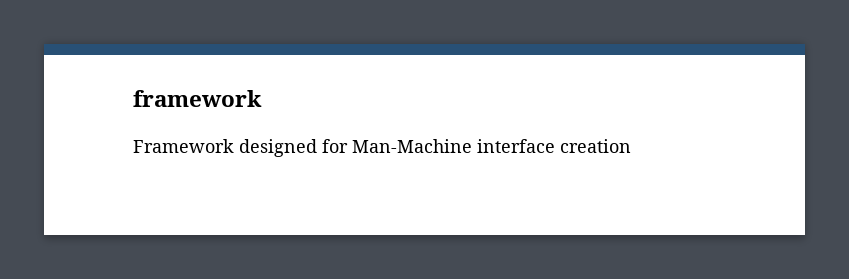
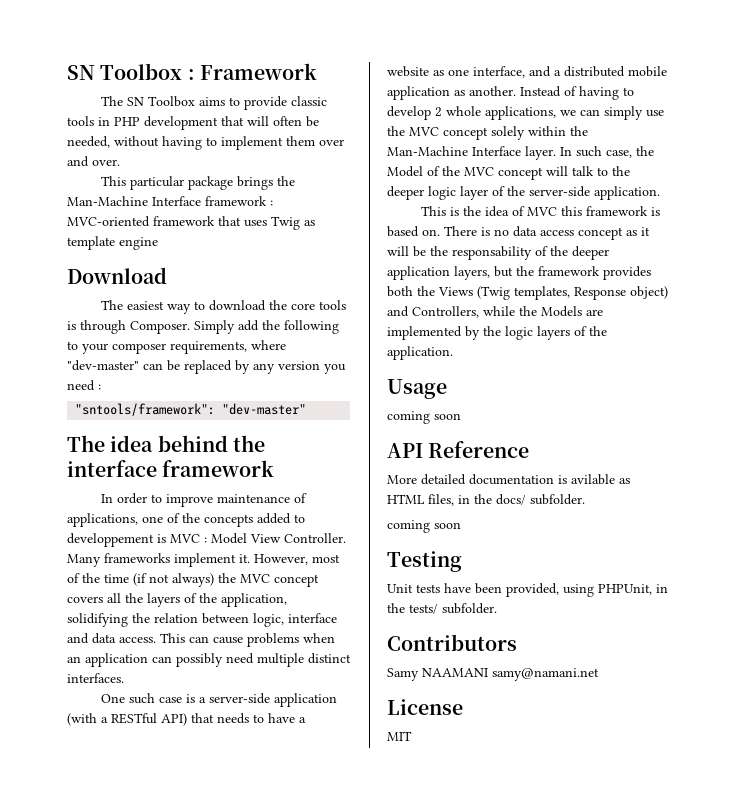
- framework
- Framework designed for Man-Machine interface creation
+ SN Toolbox : Framework
+ The SN Toolbox aims to provide classic tools in PHP development that will often be needed, without having to implement them over and over.
+ This particular package brings the Man-Machine Interface framework : MVC-oriented framework that uses Twig as template engine
+ Download
+ The easiest way to download the core tools is through Composer. Simply add the following to your composer requirements, where "dev-master" can be replaced by any version you need :
+ "sntools/framework": "dev-master"
+ The idea behind the interface framework
+ In order to improve maintenance of applications, one of the concepts added to developpement is MVC : Model View Controller. Many frameworks implement it. However, most of the time (if not always) the MVC concept covers all the layers of the application, solidifying the relation between logic, interface and data access. This can cause problems when an application can possibly need multiple distinct interfaces.
+ One such case is a server-side application (with a RESTful API) that needs to have a website as one interface, and a distributed mobile application as another. Instead of having to develop 2 whole applications, we can simply use the MVC concept solely within the Man-Machine Interface layer. In such case, the Model of the MVC concept will talk to the deeper logic layer of the server-side application.
+ This is the idea of MVC this framework is based on. There is no data access concept as it will be the responsability of the deeper application layers, but the framework provides both the Views (Twig templates, Response object) and Controllers, while the Models are implemented by the logic layers of the application.
+ Usage
+ coming soon
+ API Reference
+ More detailed documentation is avilable as HTML files, in the docs/ subfolder.
+ coming soon
+ Testing
+ Unit tests have been provided, using PHPUnit, in the tests/ subfolder.
+ Contributors
+ Samy NAAMANI samy@namani.net
+ License
+ MIT

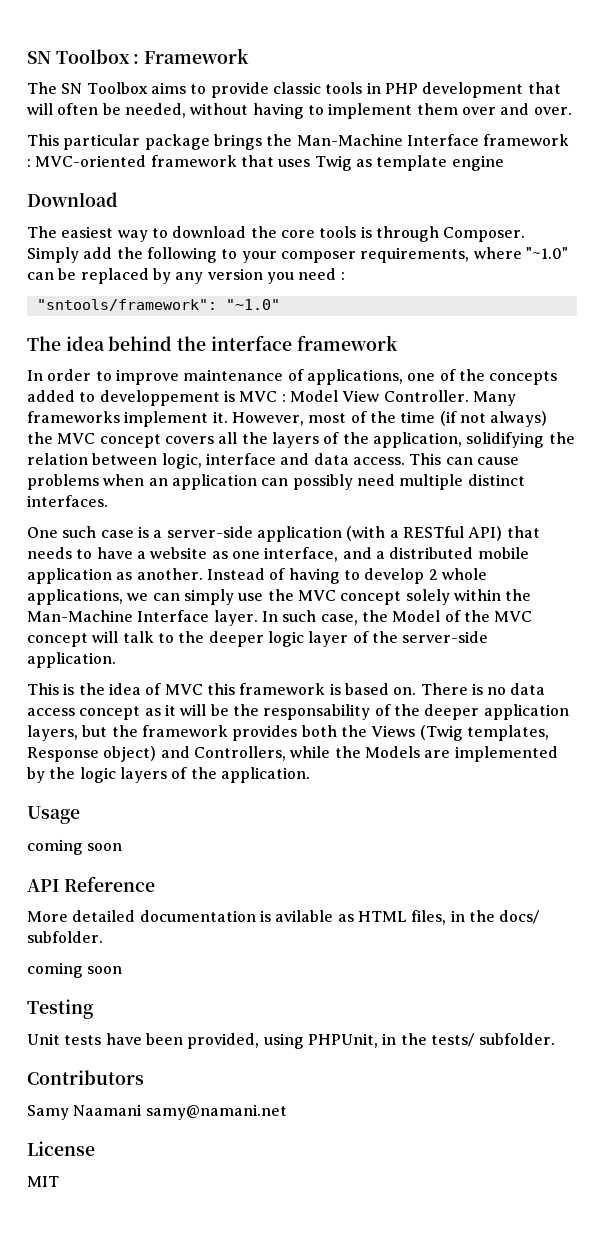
- Simply add the following to your composer requirements, where "dev-master" can be replaced by any version you need :
+ Simply add the following to your composer requirements, where "~1.0" can be replaced by any version you need :
- "sntools/framework": "dev-master"
+ "sntools/framework": "~1.0"
- Samy NAAMANI samy@namani.net
+ Samy Naamani samy@namani.net

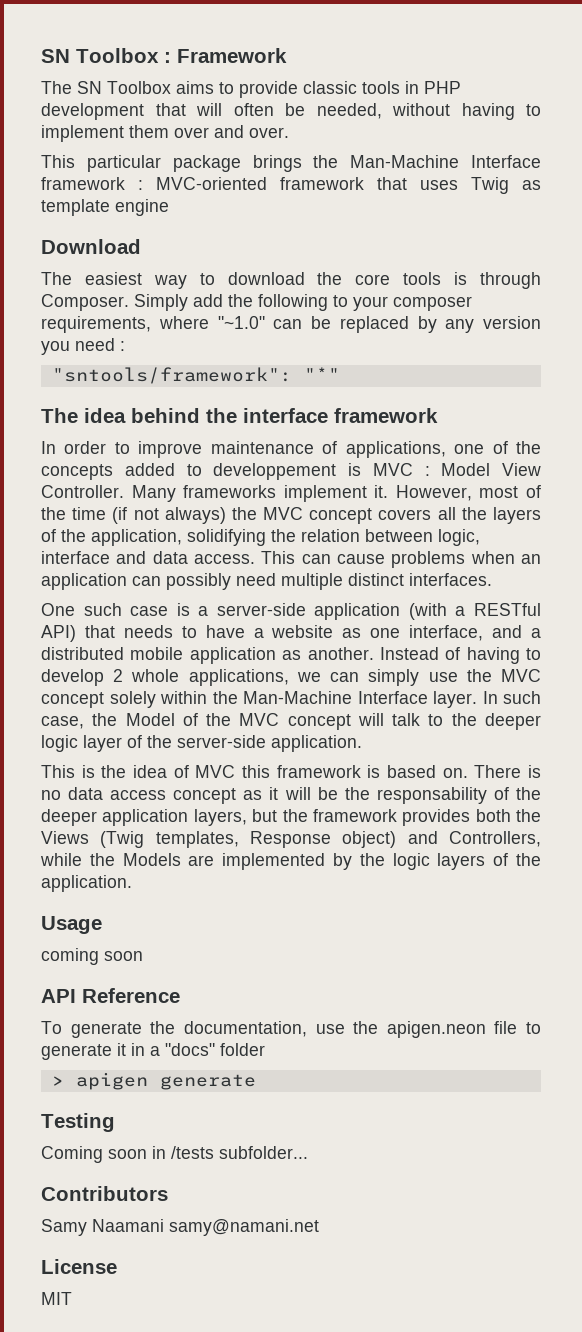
- "sntools/framework": "~1.0"
+ "sntools/framework": "*"
- More detailed documentation is avilable as HTML files, in the docs/ subfolder.
- coming soon
+ To generate the documentation, use the apigen.neon file to generate it in a "docs" folder
+ > apigen generate
  Testing
- Unit tests have been provided, using PHPUnit, in the tests/ subfolder.
+ Coming soon in /tests subfolder...

